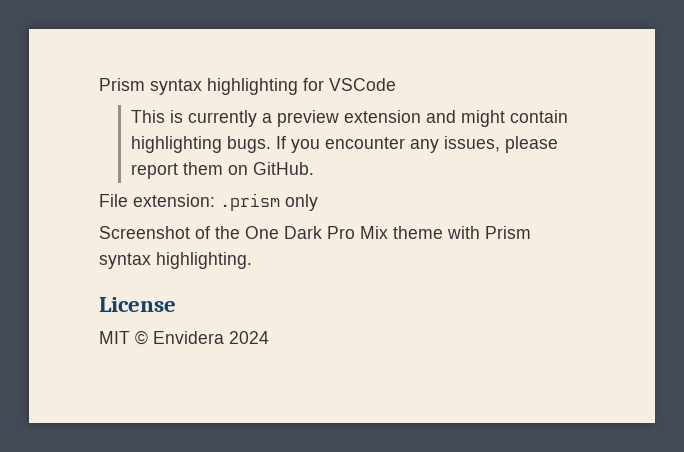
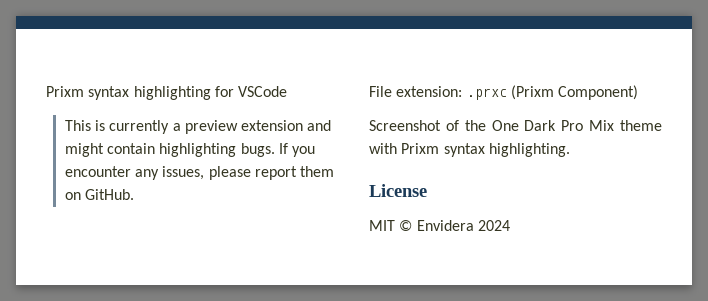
- Prism syntax highlighting for VSCode
+ Prixm syntax highlighting for VSCode
- File extension: .prism only
+ File extension: .prxc (Prixm Component)
- Screenshot of the One Dark Pro Mix theme with Prism syntax highlighting.
+ Screenshot of the One Dark Pro Mix theme with Prixm syntax highlighting.

